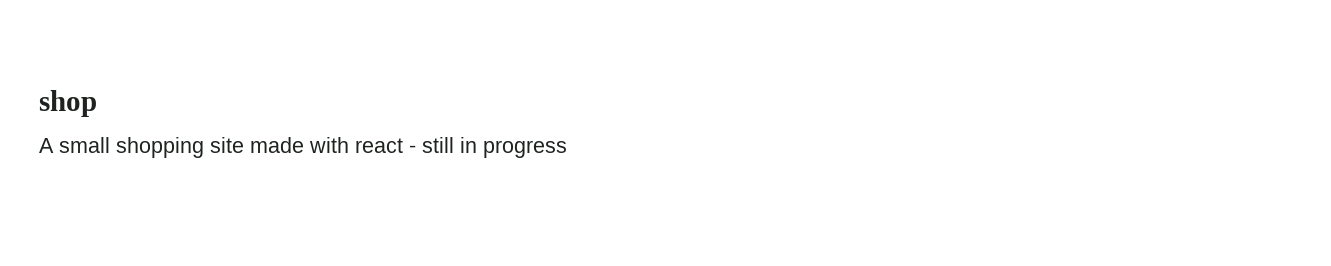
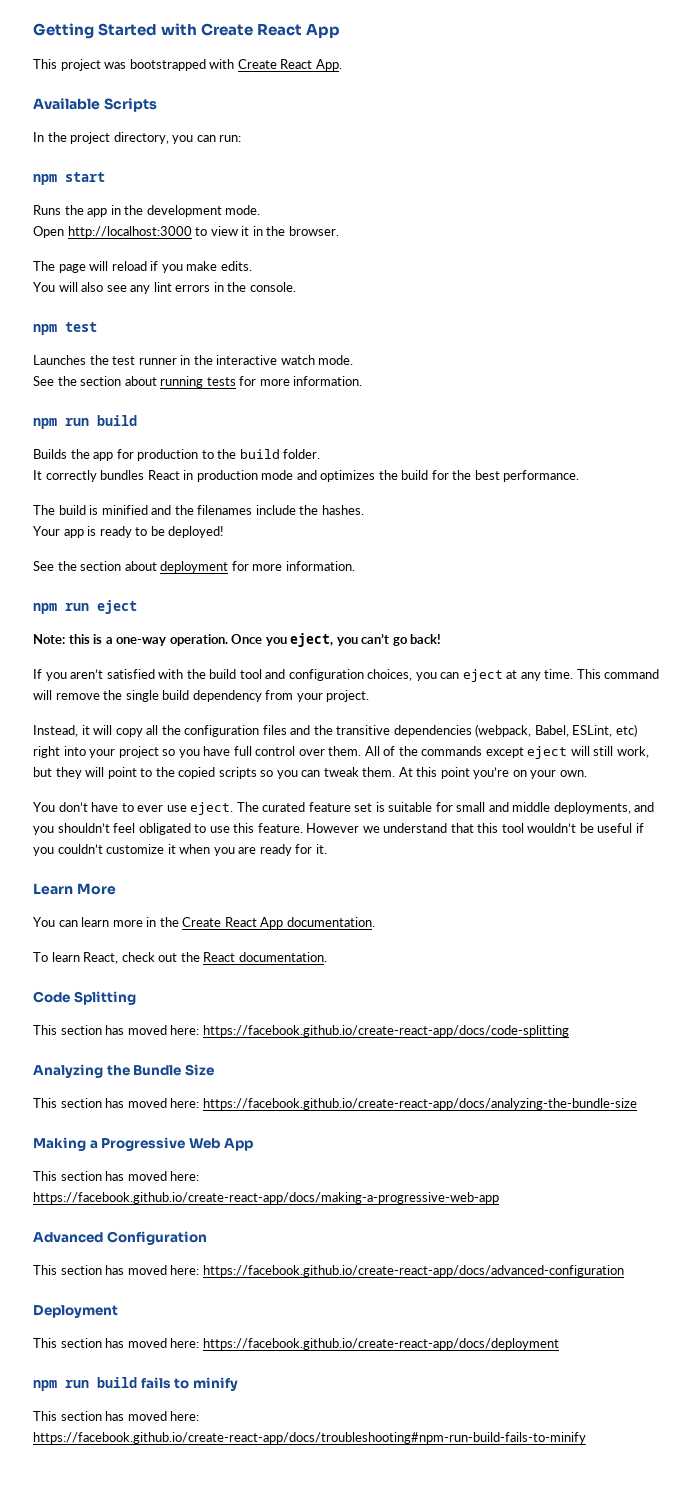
- shop
- A small shopping site made with react - still in progress
+ Getting Started with Create React App
+ This project was bootstrapped with Create React App.
+ Available Scripts
+ In the project directory, you can run:
+ npm start
+ Runs the app in the development mode.
+ Open http://localhost:3000 to view it in the browser.
+ The page will reload if you make edits.
+ You will also see any lint errors in the console.
+ npm test
+ Launches the test runner in the interactive watch mode.
+ See the section about running tests for more information.
+ npm run build
+ Builds the app for production to the build folder.
+ It correctly bundles React in production mode and optimizes the build for the best performance.
+ The build is minified and the filenames include the hashes.
+ Your app is ready to be deployed!
+ See the section about deployment for more information.
+ npm run eject
+ Note: this is a one-way operation. Once you eject, you can’t go back!
+ If you aren’t satisfied with the build tool and configuration choices, you can eject at any time. This command will remove the single build dependency from your project.
+ Instead, it will copy all the configuration files and the transitive dependencies (webpack, Babel, ESLint, etc) right into your project so you have full control over them. All of the commands except eject will still work, but they will point to the copied scripts so you can tweak them. At this point you’re on your own.
+ You don’t have to ever use eject. The curated feature set is suitable for small and middle deployments, and you shouldn’t feel obligated to use this feature. However we understand that this tool wouldn’t be useful if you couldn’t customize it when you are ready for it.
+ Learn More
+ You can learn more in the Create React App documentation.
+ To learn React, check out the React documentation.
+ Code Splitting
+ This section has moved here: https://facebook.github.io/create-react-app/docs/code-splitting
+ Analyzing the Bundle Size
+ This section has moved here: https://facebook.github.io/create-react-app/docs/analyzing-the-bundle-size
+ Making a Progressive Web App
+ This section has moved here: https://facebook.github.io/create-react-app/docs/making-a-progressive-web-app
+ Advanced Configuration
+ This section has moved here: https://facebook.github.io/create-react-app/docs/advanced-configuration
+ Deployment
+ This section has moved here: https://facebook.github.io/create-react-app/docs/deployment
+ npm run build fails to minify
+ This section has moved here: https://facebook.github.io/create-react-app/docs/troubleshooting#npm-run-build-fails-to-minify

